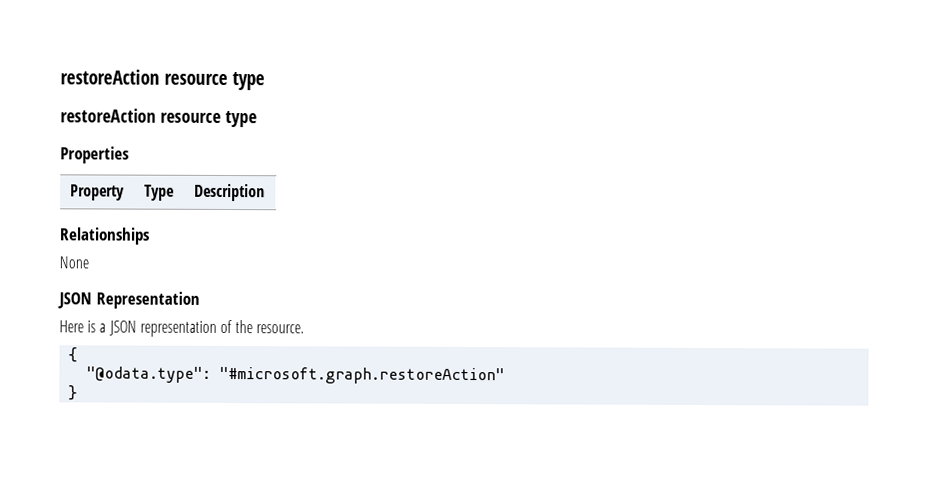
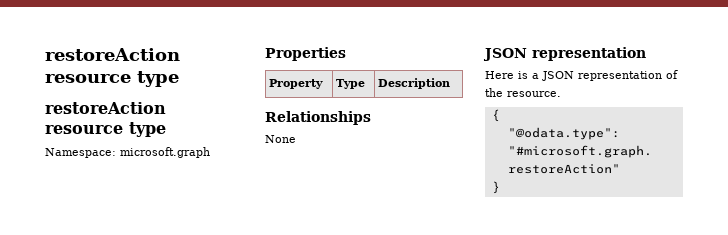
+ Namespace: microsoft.graph
  None
- JSON Representation
+ JSON representation

